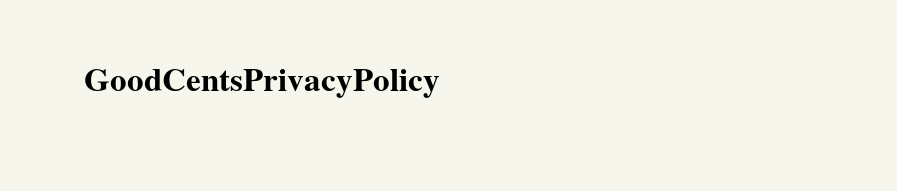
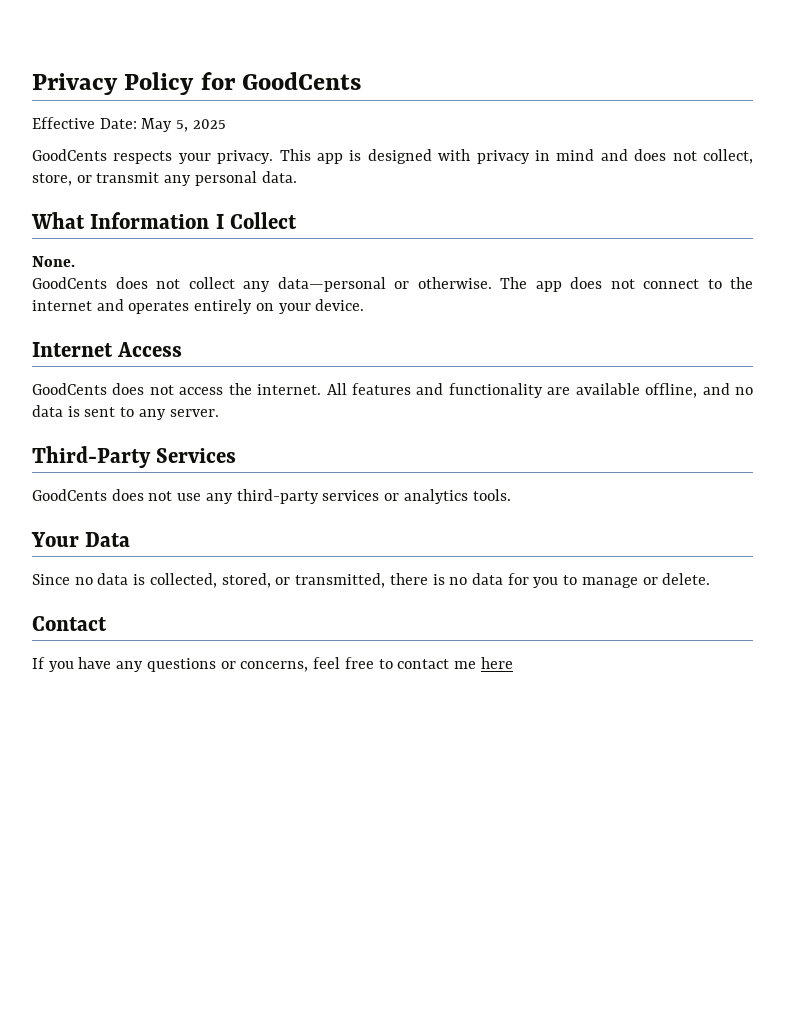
- GoodCentsPrivacyPolicy
+ Privacy Policy for GoodCents
+ Effective Date: May 5, 2025
+ GoodCents respects your privacy. This app is designed with privacy in mind and does not collect, store, or transmit any personal data.
+ What Information I Collect
+ None.
+ GoodCents does not collect any data—personal or otherwise. The app does not connect to the internet and operates entirely on your device.
+ Internet Access
+ GoodCents does not access the internet. All features and functionality are available offline, and no data is sent to any server.
+ Third-Party Services
+ GoodCents does not use any third-party services or analytics tools.
+ Your Data
+ Since no data is collected, stored, or transmitted, there is no data for you to manage or delete.
+ Contact
+ If you have any questions or concerns, feel free to contact me here

